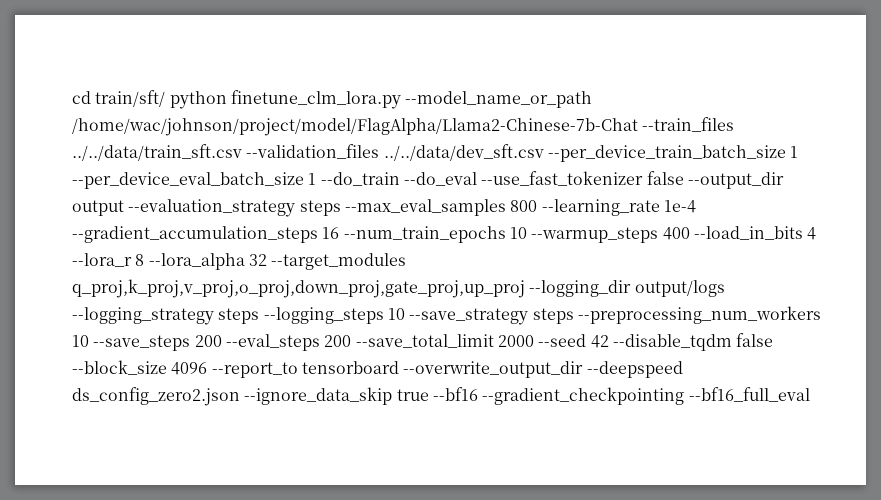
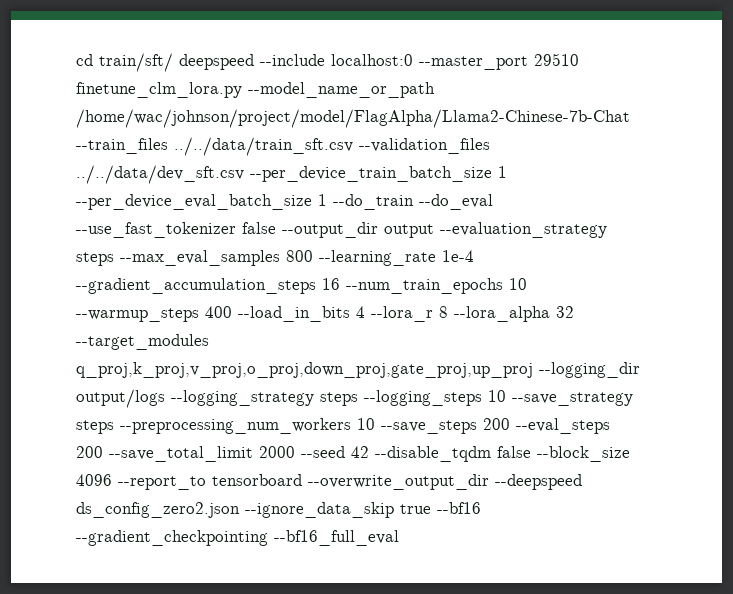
- cd train/sft/ python finetune_clm_lora.py --model_name_or_path /home/wac/johnson/project/model/FlagAlpha/Llama2-Chinese-7b-Chat --train_files ../../data/train_sft.csv --validation_files ../../data/dev_sft.csv --per_device_train_batch_size 1 --per_device_eval_batch_size 1 --do_train --do_eval --use_fast_tokenizer false --output_dir output --evaluation_strategy steps --max_eval_samples 800 --learning_rate 1e-4 --gradient_accumulation_steps 16 --num_train_epochs 10 --warmup_steps 400 --load_in_bits 4 --lora_r 8 --lora_alpha 32 --target_modules q_proj,k_proj,v_proj,o_proj,down_proj,gate_proj,up_proj --logging_dir output/logs --logging_strategy steps --logging_steps 10 --save_strategy steps --preprocessing_num_workers 10 --save_steps 200 --eval_steps 200 --save_total_limit 2000 --seed 42 --disable_tqdm false --block_size 4096 --report_to tensorboard --overwrite_output_dir --deepspeed ds_config_zero2.json --ignore_data_skip true --bf16 --gradient_checkpointing --bf16_full_eval
+ cd train/sft/ deepspeed --include localhost:0 --master_port 29510 finetune_clm_lora.py --model_name_or_path /home/wac/johnson/project/model/FlagAlpha/Llama2-Chinese-7b-Chat --train_files ../../data/train_sft.csv --validation_files ../../data/dev_sft.csv --per_device_train_batch_size 1 --per_device_eval_batch_size 1 --do_train --do_eval --use_fast_tokenizer false --output_dir output --evaluation_strategy steps --max_eval_samples 800 --learning_rate 1e-4 --gradient_accumulation_steps 16 --num_train_epochs 10 --warmup_steps 400 --load_in_bits 4 --lora_r 8 --lora_alpha 32 --target_modules q_proj,k_proj,v_proj,o_proj,down_proj,gate_proj,up_proj --logging_dir output/logs --logging_strategy steps --logging_steps 10 --save_strategy steps --preprocessing_num_workers 10 --save_steps 200 --eval_steps 200 --save_total_limit 2000 --seed 42 --disable_tqdm false --block_size 4096 --report_to tensorboard --overwrite_output_dir --deepspeed ds_config_zero2.json --ignore_data_skip true --bf16 --gradient_checkpointing --bf16_full_eval

